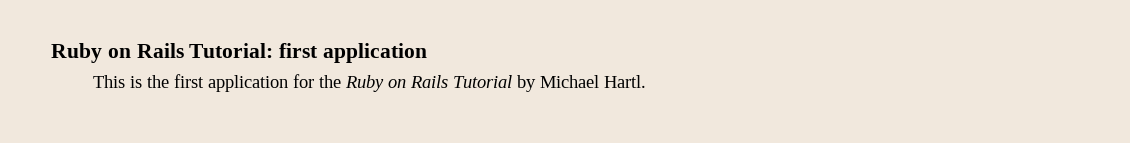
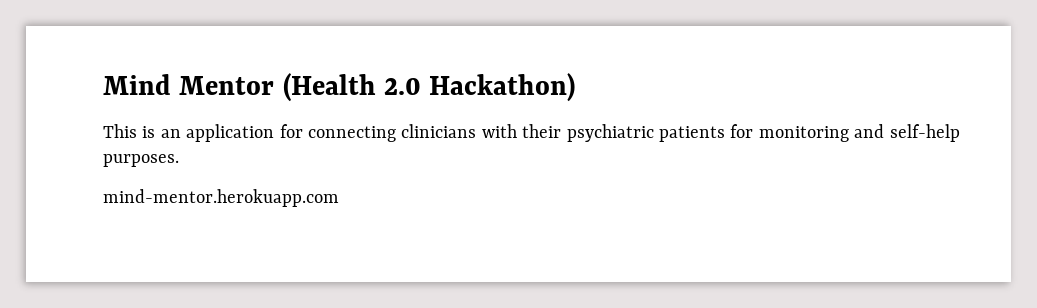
- Ruby on Rails Tutorial: first application
- This is the first application for the Ruby on Rails Tutorial by Michael Hartl.
+ Mind Mentor (Health 2.0 Hackathon)
+ This is an application for connecting clinicians with their psychiatric patients for monitoring and self-help purposes.
+ mind-mentor.herokuapp.com

